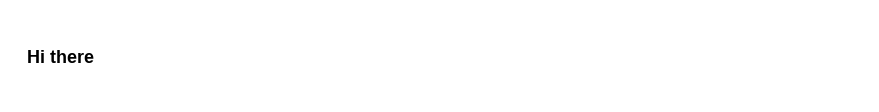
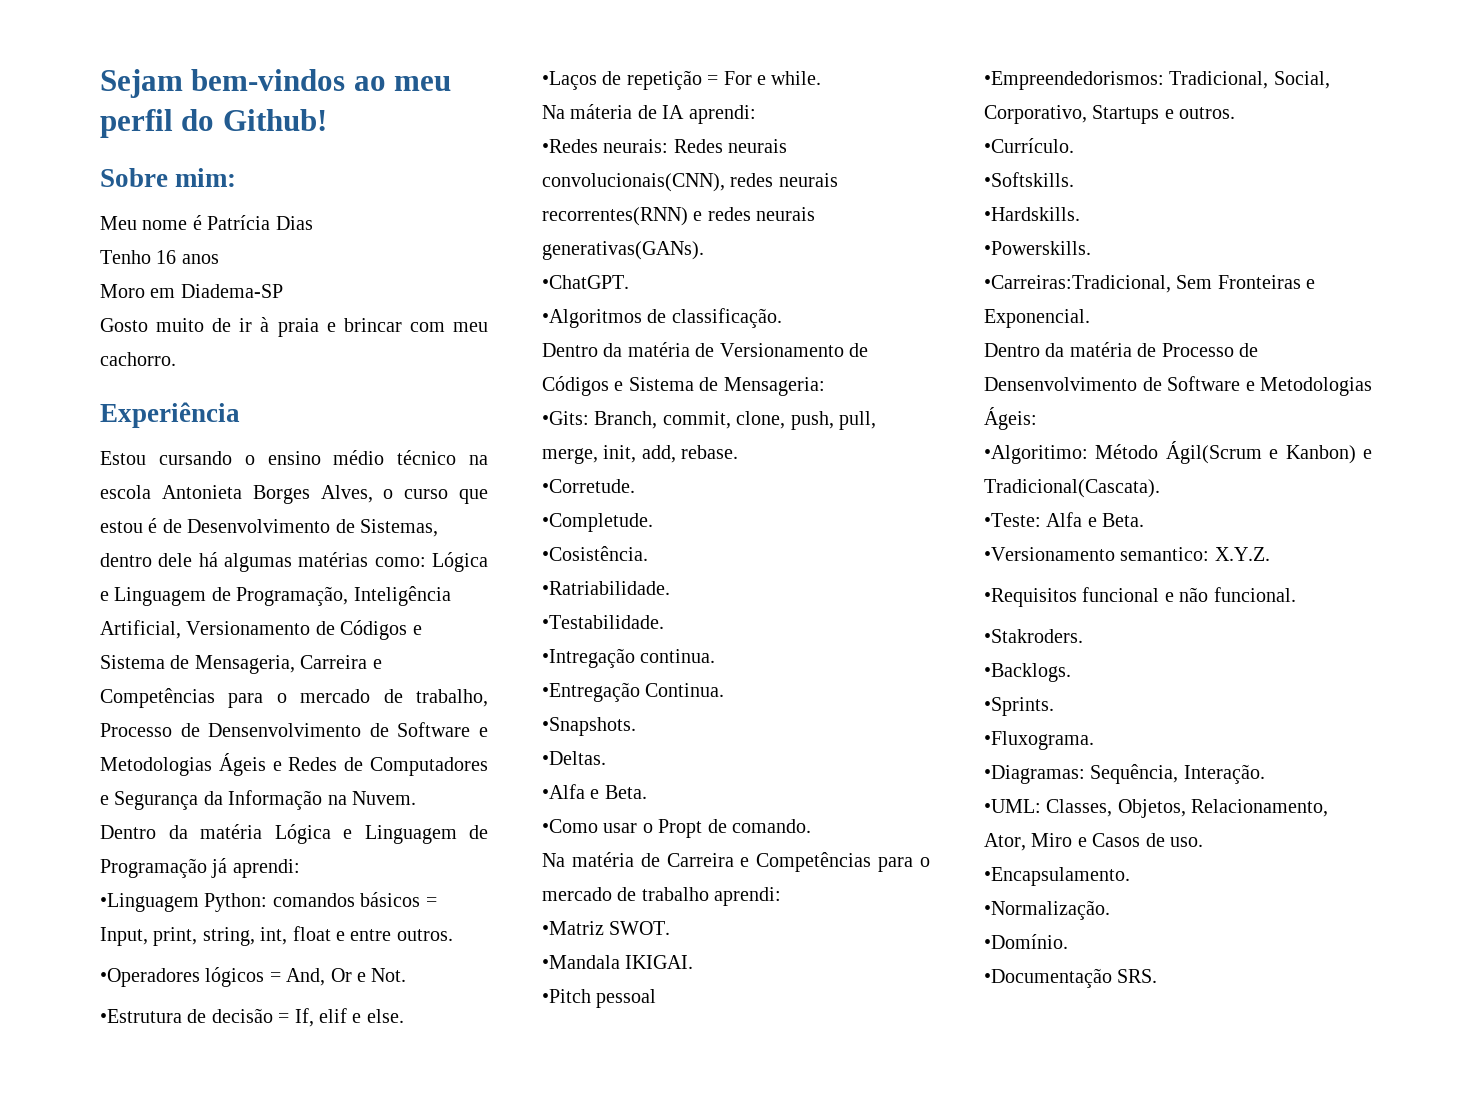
- Hi there
+ Sejam bem-vindos ao meu perfil do Github!
+ Sobre mim:
+ Meu nome é Patrícia Dias
+ Tenho 16 anos
+ Moro em Diadema-SP
+ Gosto muito de ir à praia e brincar com meu cachorro.
+ Experiência
+ Estou cursando o ensino médio técnico na escola Antonieta Borges Alves, o curso que estou é de Desenvolvimento de Sistemas, dentro dele há algumas matérias como: Lógica e Linguagem de Programação, Inteligência Artificial, Versionamento de Códigos e Sistema de Mensageria, Carreira e Competências para o mercado de trabalho, Processo de Densenvolvimento de Software e Metodologias Ágeis e Redes de Computadores e Segurança da Informação na Nuvem.
+ Dentro da matéria Lógica e Linguagem de Programação já aprendi:
+ •Linguagem Python: comandos básicos = Input, print, string, int, float e entre outros.
+ •Operadores lógicos = And, Or e Not.
+ •Estrutura de decisão = If, elif e else.
+ •Laços de repetição = For e while.
+ Na máteria de IA aprendi:
+ •Redes neurais: Redes neurais convolucionais(CNN), redes neurais recorrentes(RNN) e redes neurais generativas(GANs).
+ •ChatGPT.
+ •Algoritmos de classificação.
+ Dentro da matéria de Versionamento de Códigos e Sistema de Mensageria:
+ •Gits: Branch, commit, clone, push, pull, merge, init, add, rebase.
+ •Corretude.
+ •Completude.
+ •Cosistência.
+ •Ratriabilidade.
+ •Testabilidade.
+ •Intregação continua.
+ •Entregação Continua.
+ •Snapshots.
+ •Deltas.
+ •Alfa e Beta.
+ •Como usar o Propt de comando.
+ Na matéria de Carreira e Competências para o mercado de trabalho aprendi:
+ •Matriz SWOT.
+ •Mandala IKIGAI.
+ •Pitch pessoal
+ •Empreendedorismos: Tradicional, Social, Corporativo, Startups e outros.
+ •Currículo.
+ •Softskills.
+ •Hardskills.
+ •Powerskills.
+ •Carreiras:Tradicional, Sem Fronteiras e Exponencial.
+ Dentro da matéria de Processo de Densenvolvimento de Software e Metodologias Ágeis:
+ •Algoritimo: Método Ágil(Scrum e Kanbon) e Tradicional(Cascata).
+ •Teste: Alfa e Beta.
+ •Versionamento semantico: X.Y.Z.
+ •Requisitos funcional e não funcional.
+ •Stakroders.
+ •Backlogs.
+ •Sprints.
+ •Fluxograma.
+ •Diagramas: Sequência, Interação.
+ •UML: Classes, Objetos, Relacionamento, Ator, Miro e Casos de uso.
+ •Encapsulamento.
+ •Normalização.
+ •Domínio.
+ •Documentação SRS.

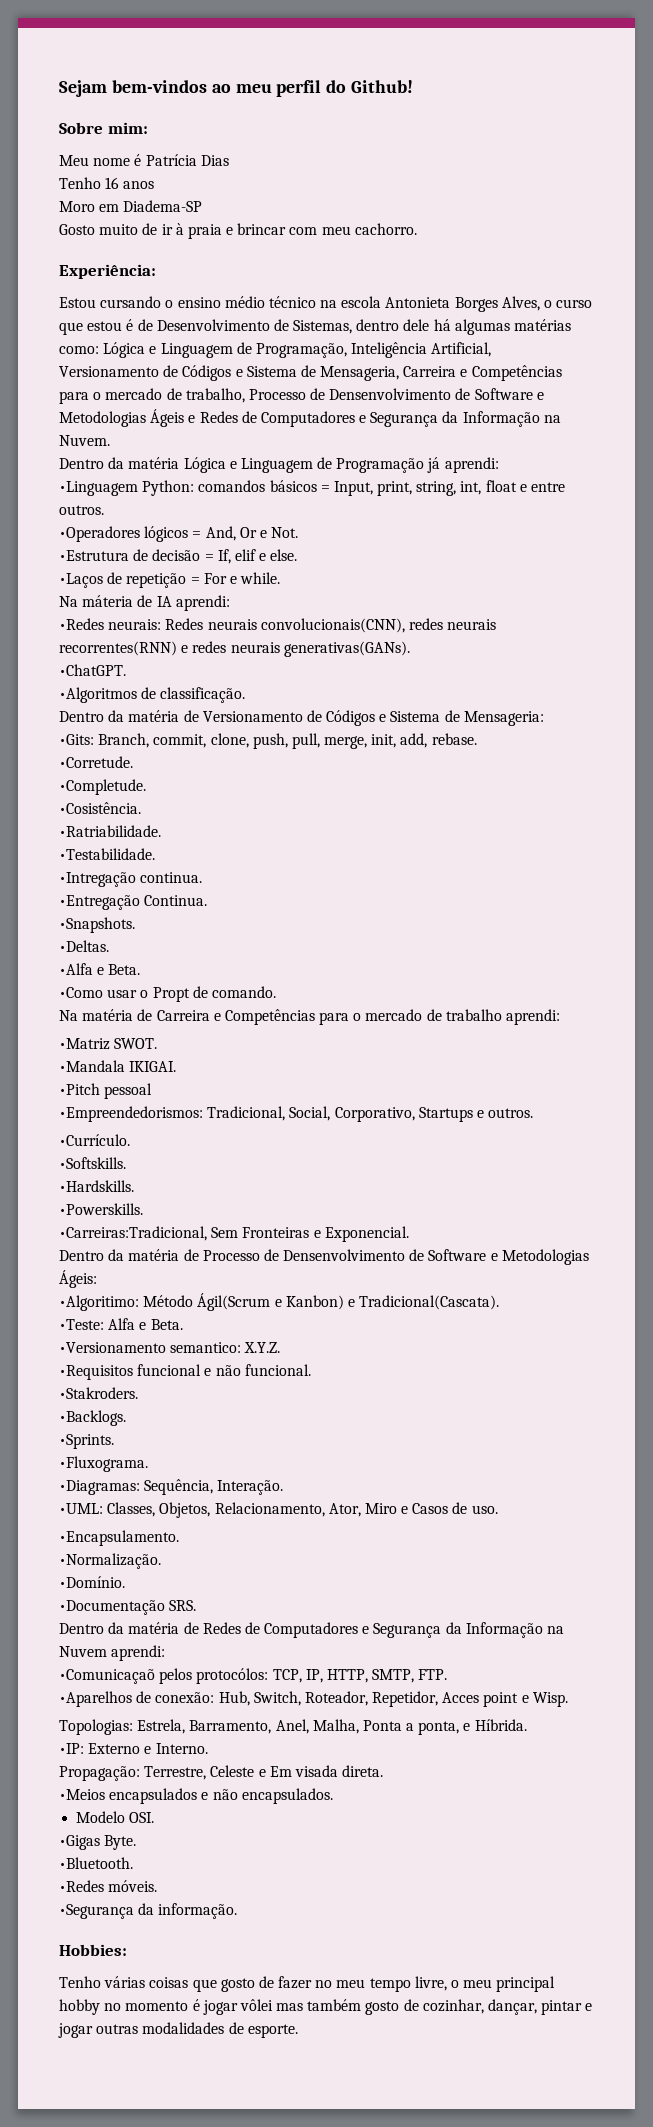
- Experiência
+ Experiência:
+ Dentro da matéria de Redes de Computadores e Segurança da Informação na Nuvem aprendi:
+ •Comunicaçaõ pelos protocólos: TCP, IP, HTTP, SMTP, FTP.
+ •Aparelhos de conexão: Hub, Switch, Roteador, Repetidor, Acces point e Wisp.
+ Topologias: Estrela, Barramento, Anel, Malha, Ponta a ponta, e Híbrida.
+ •IP: Externo e Interno.
+ Propagação: Terrestre, Celeste e Em visada direta.
+ •Meios encapsulados e não encapsulados.
+ Modelo OSI.
+ •Gigas Byte.
+ •Bluetooth.
+ •Redes móveis.
+ •Segurança da informação.
+ Hobbies:
+ Tenho várias coisas que gosto de fazer no meu tempo livre, o meu principal hobby no momento é jogar vôlei mas também gosto de cozinhar, dançar, pintar e jogar outras modalidades de esporte.

